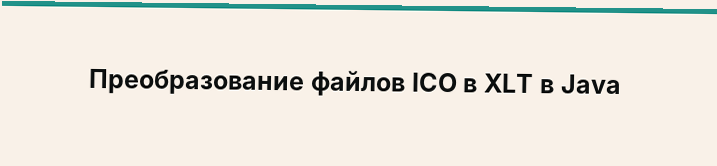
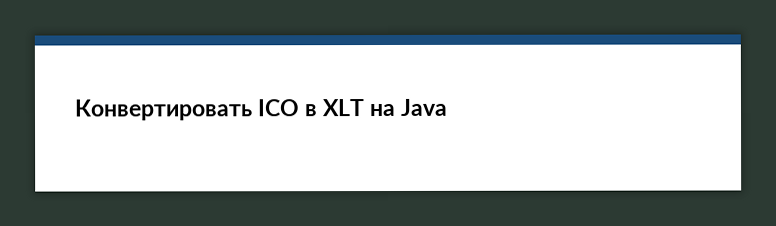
- Преобразование файлов ICO в XLT в Java
+ Конвертировать ICO в XLT на Java

